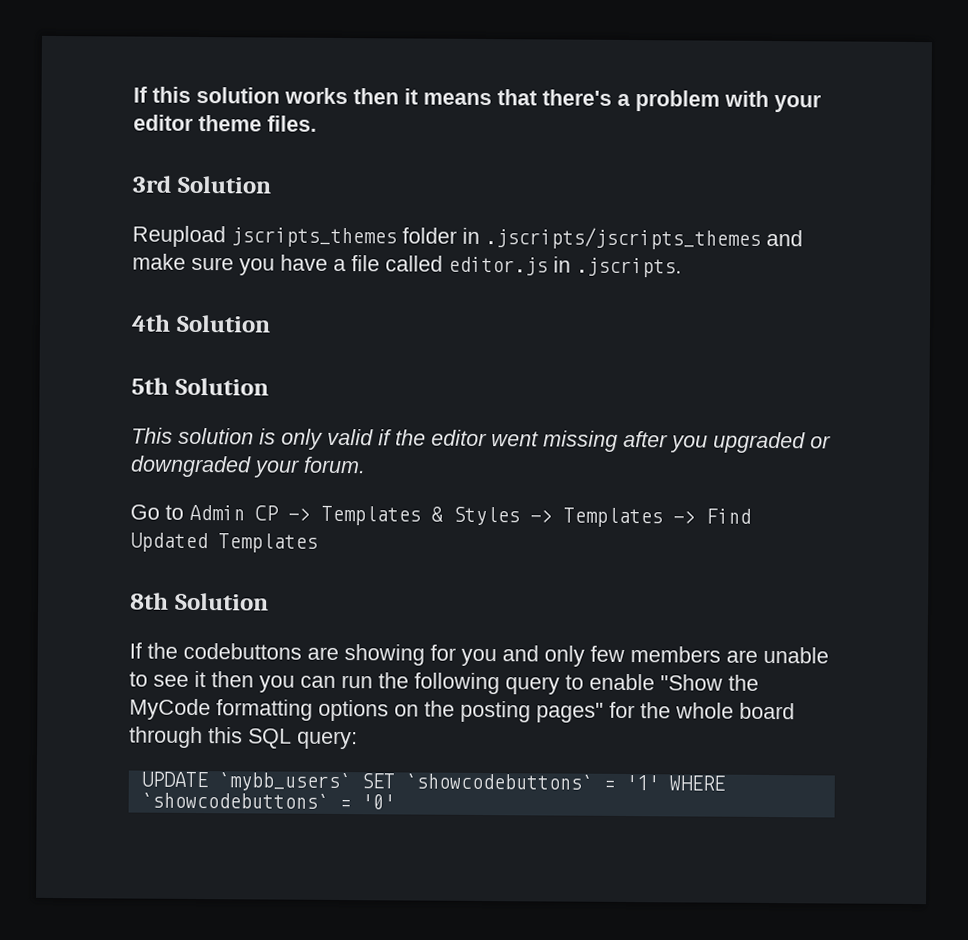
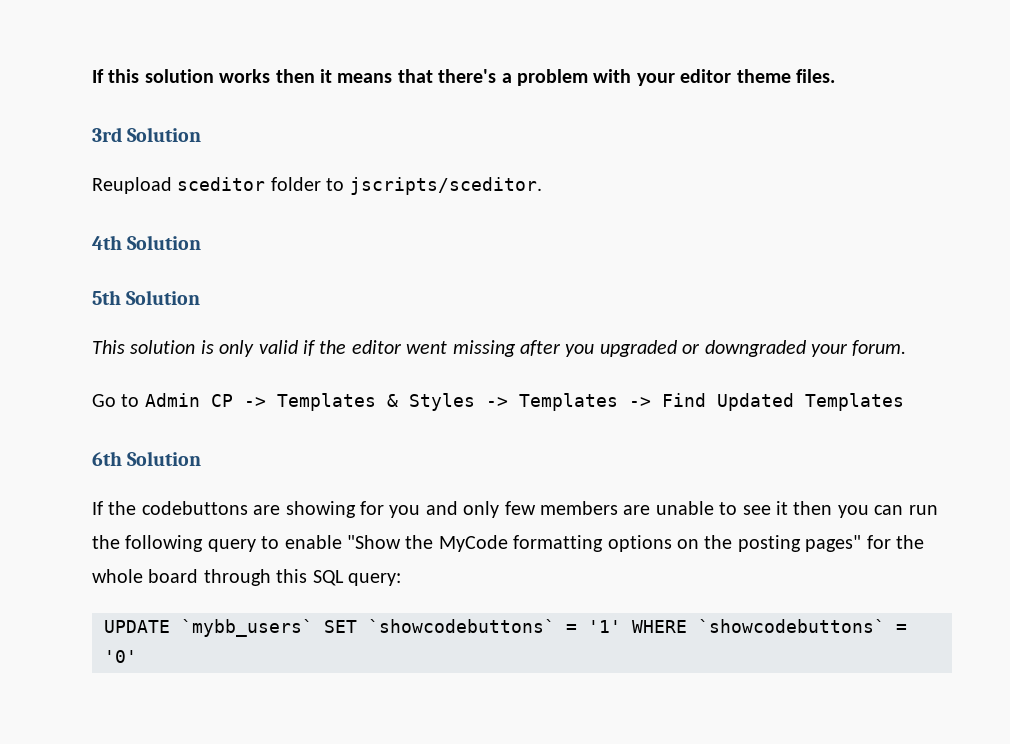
- Reupload jscripts_themes folder in .jscripts/jscripts_themes and make sure you have a file called editor.js in .jscripts.
+ Reupload sceditor folder to jscripts/sceditor.
- 8th Solution
+ 6th Solution

